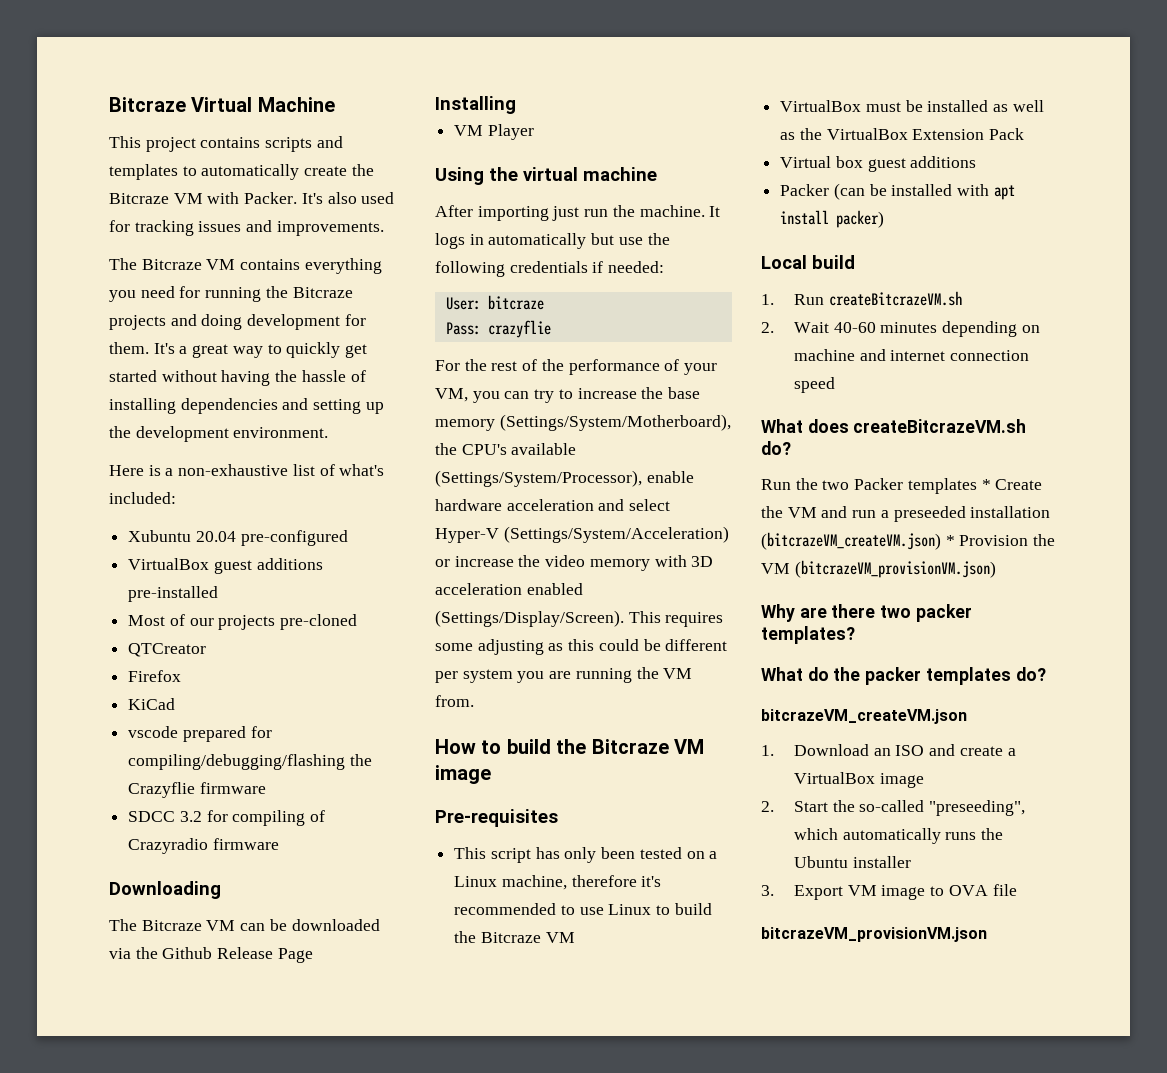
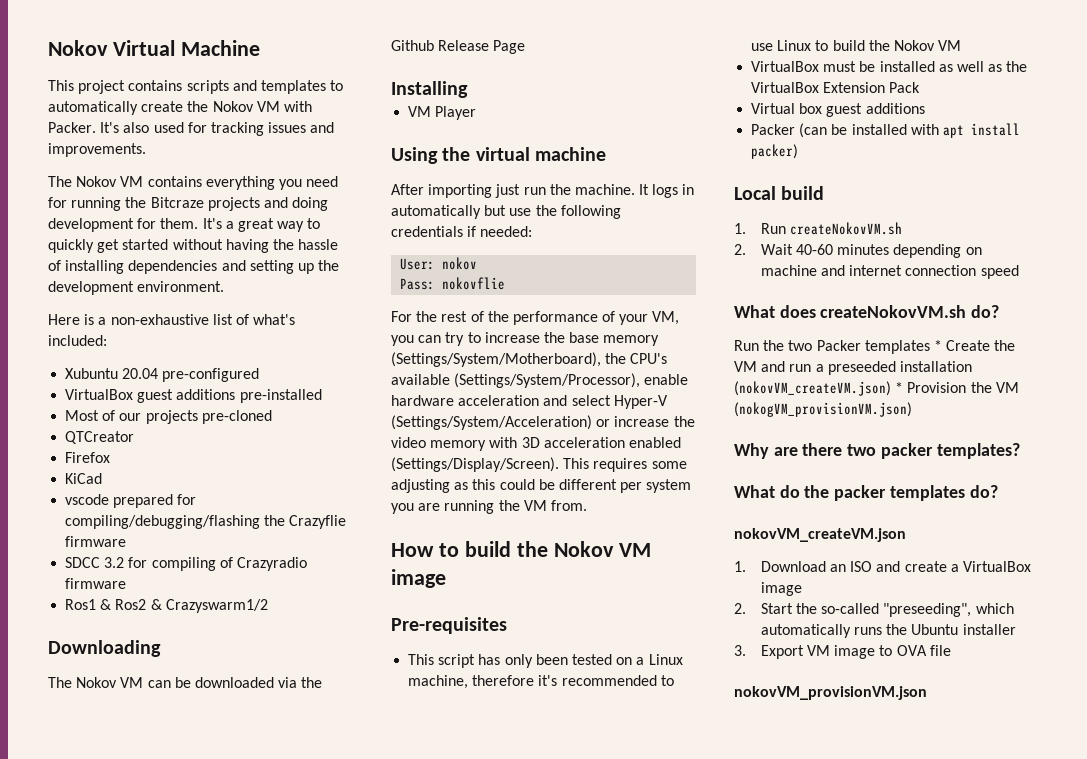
- Bitcraze Virtual Machine
+ Nokov Virtual Machine
- This project contains scripts and templates to automatically create the Bitcraze VM with Packer.
+ This project contains scripts and templates to automatically create the Nokov VM with Packer.
- The Bitcraze VM contains everything you need for running the Bitcraze projects and doing development for them.
+ The Nokov VM contains everything you need for running the Bitcraze projects and doing development for them.
+ Ros1 & Ros2 & Crazyswarm1/2
- The Bitcraze VM can be downloaded via the Github Release Page
+ The Nokov VM can be downloaded via the Github Release Page
- User: bitcraze
+ User: nokov
- Pass: crazyflie
+ Pass: nokovflie
- How to build the Bitcraze VM image
+ How to build the Nokov VM image
- This script has only been tested on a Linux machine, therefore it's recommended to use Linux to build the Bitcraze VM
+ This script has only been tested on a Linux machine, therefore it's recommended to use Linux to build the Nokov VM
- 1. Run createBitcrazeVM.sh
+ 1. Run createNokovVM.sh
- What does createBitcrazeVM.sh do?
+ What does createNokovVM.sh do?
- Run the two Packer templates * Create the VM and run a preseeded installation (bitcrazeVM_createVM.json) * Provision the VM (bitcrazeVM_provisionVM.json)
+ Run the two Packer templates * Create the VM and run a preseeded installation (nokovVM_createVM.json) * Provision the VM (nokogVM_provisionVM.json)
- bitcrazeVM_createVM.json
+ nokovVM_createVM.json
- bitcrazeVM_provisionVM.json
+ nokovVM_provisionVM.json

